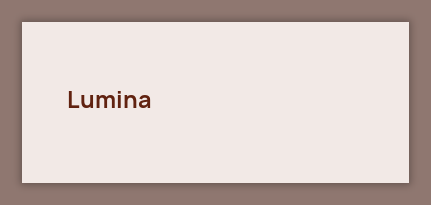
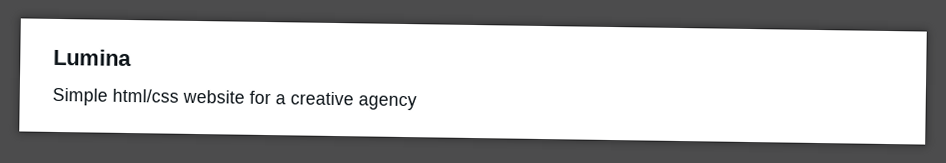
+ Simple html/css website for a creative agency

